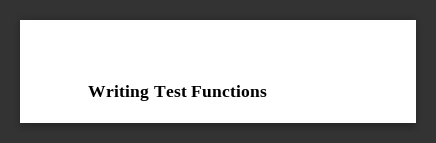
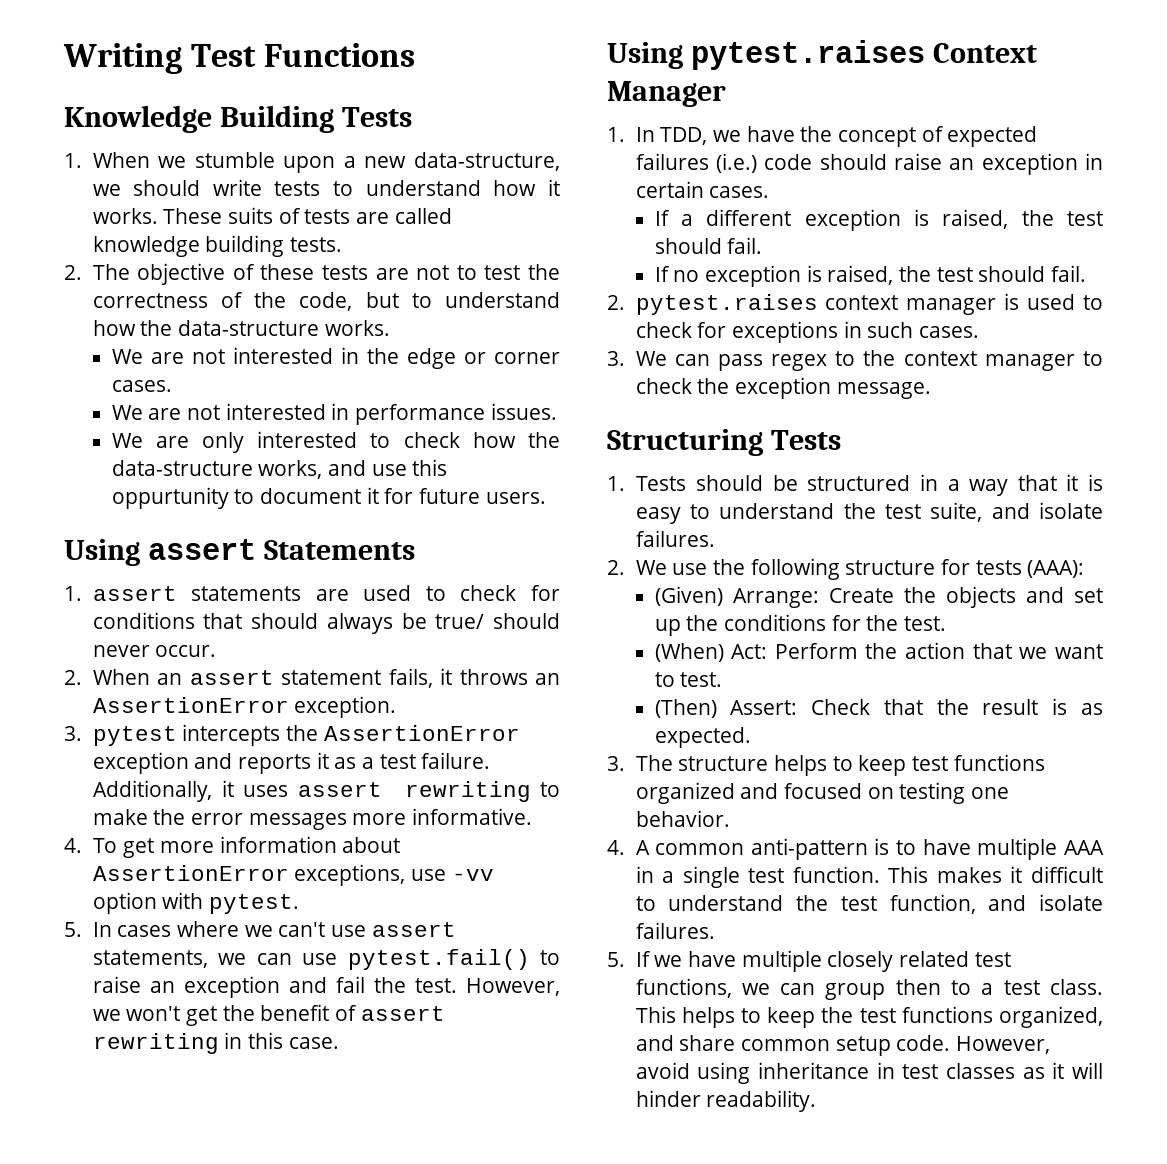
+ Knowledge Building Tests
+ 1. When we stumble upon a new data-structure, we should write tests to understand how it works. These suits of tests are called knowledge building tests.
+ 2. The objective of these tests are not to test the correctness of the code, but to understand how the data-structure works.
+ We are not interested in the edge or corner cases.
+ We are not interested in performance issues.
+ We are only interested to check how the data-structure works, and use this oppurtunity to document it for future users.
+ Using assert Statements
+ 1. assert statements are used to check for conditions that should always be true/ should never occur.
+ 2. When an assert statement fails, it throws an AssertionError exception.
+ 3. pytest intercepts the AssertionError exception and reports it as a test failure. Additionally, it uses assert rewriting to make the error messages more informative.
+ 4. To get more information about AssertionError exceptions, use -vv option with pytest.
+ 5. In cases where we can't use assert statements, we can use pytest.fail() to raise an exception and fail the test. However, we won't get the benefit of assert rewriting in this case.
+ Using pytest.raises Context Manager
+ 1. In TDD, we have the concept of expected failures (i.e.) code should raise an exception in certain cases.
+ If a different exception is raised, the test should fail.
+ If no exception is raised, the test should fail.
+ 2. pytest.raises context manager is used to check for exceptions in such cases.
+ 3. We can pass regex to the context manager to check the exception message.
+ Structuring Tests
+ 1. Tests should be structured in a way that it is easy to understand the test suite, and isolate failures.
+ 2. We use the following structure for tests (AAA):
+ (Given) Arrange: Create the objects and set up the conditions for the test.
+ (When) Act: Perform the action that we want to test.
+ (Then) Assert: Check that the result is as expected.
+ 3. The structure helps to keep test functions organized and focused on testing one behavior.
+ 4. A common anti-pattern is to have multiple AAA in a single test function. This makes it difficult to understand the test function, and isolate failures.
+ 5. If we have multiple closely related test functions, we can group then to a test class. This helps to keep the test functions organized, and share common setup code. However, avoid using inheritance in test classes as it will hinder readability.

